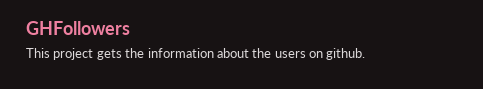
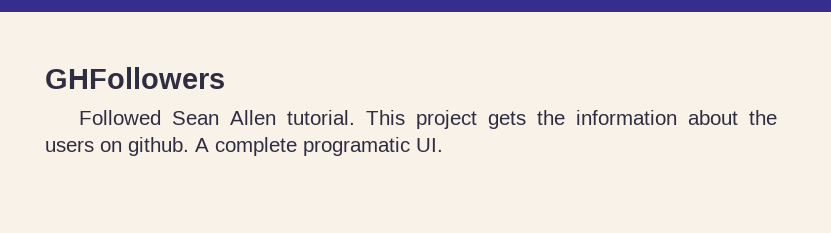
+ Followed Sean Allen tutorial.
+ A complete programatic UI.

